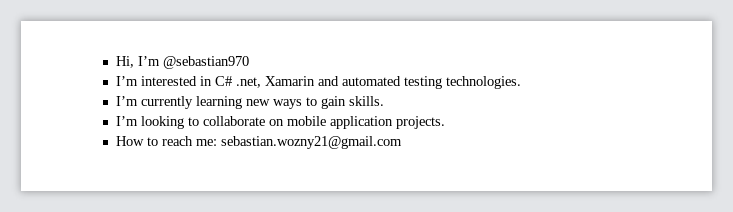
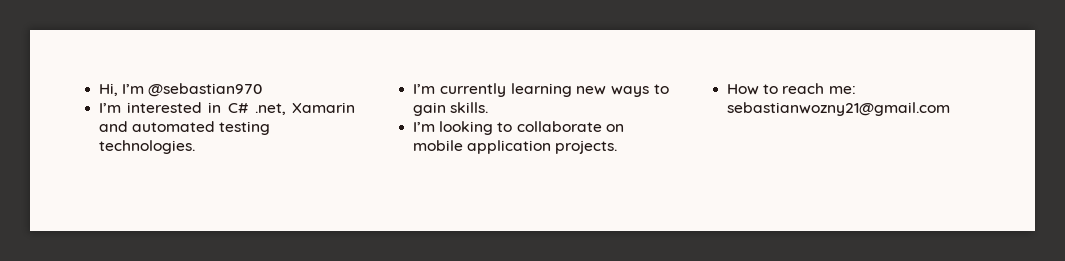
- How to reach me: sebastian.wozny21@gmail.com
+ How to reach me: sebastianwozny21@gmail.com

